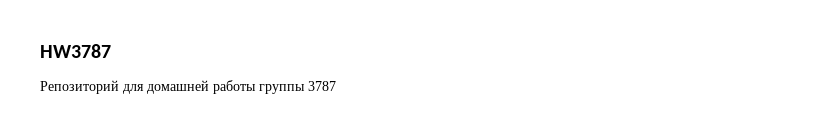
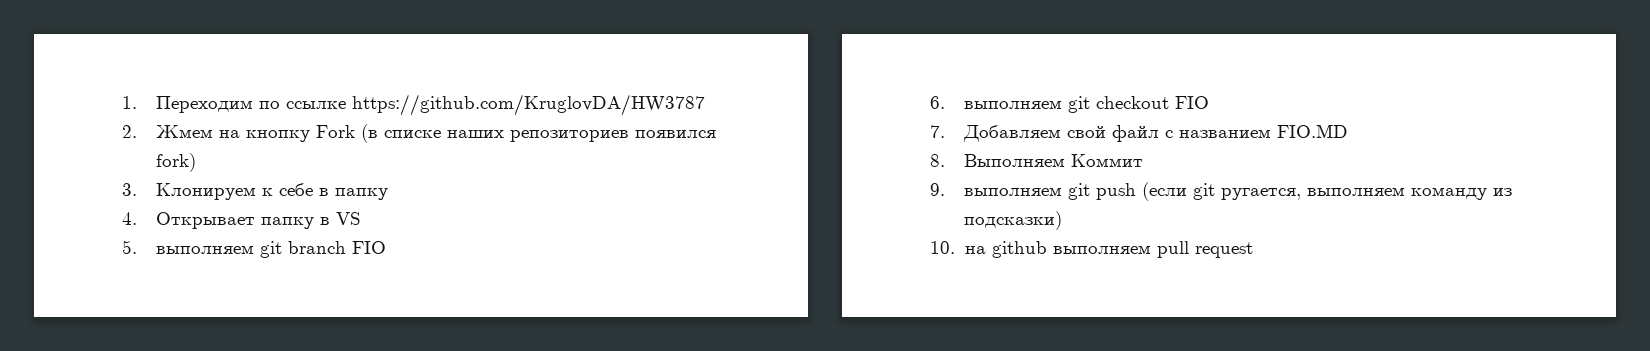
- HW3787
- Репозиторий для домашней работы группы 3787
+ 1. Переходим по ссылке https://github.com/KruglovDA/HW3787
+ 2. Жмем на кнопку Fork (в списке наших репозиториев появился fork)
+ 3. Клонируем к себе в папку
+ 4. Открывает папку в VS
+ 5. выполняем git branch FIO
+ 6. выполняем git checkout FIO
+ 7. Добавляем свой файл с названием FIO.MD
+ 8. Выполняем Коммит
+ 9. выполняем git push (если git ругается, выполняем команду из подсказки)
+ 10. на github выполняем pull request

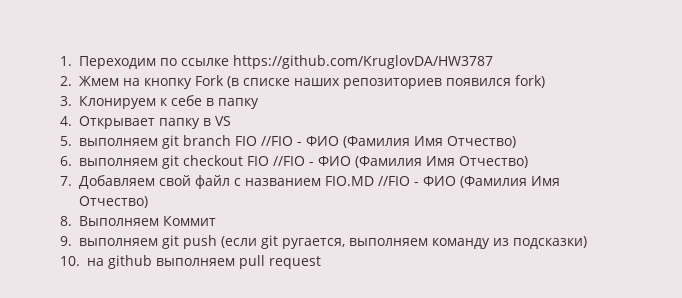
- 5. выполняем git branch FIO
+ 5. выполняем git branch FIO //FIO - ФИО (Фамилия Имя Отчество)
- 6. выполняем git checkout FIO
+ 6. выполняем git checkout FIO //FIO - ФИО (Фамилия Имя Отчество)
- 7. Добавляем свой файл с названием FIO.MD
+ 7. Добавляем свой файл с названием FIO.MD //FIO - ФИО (Фамилия Имя Отчество)

